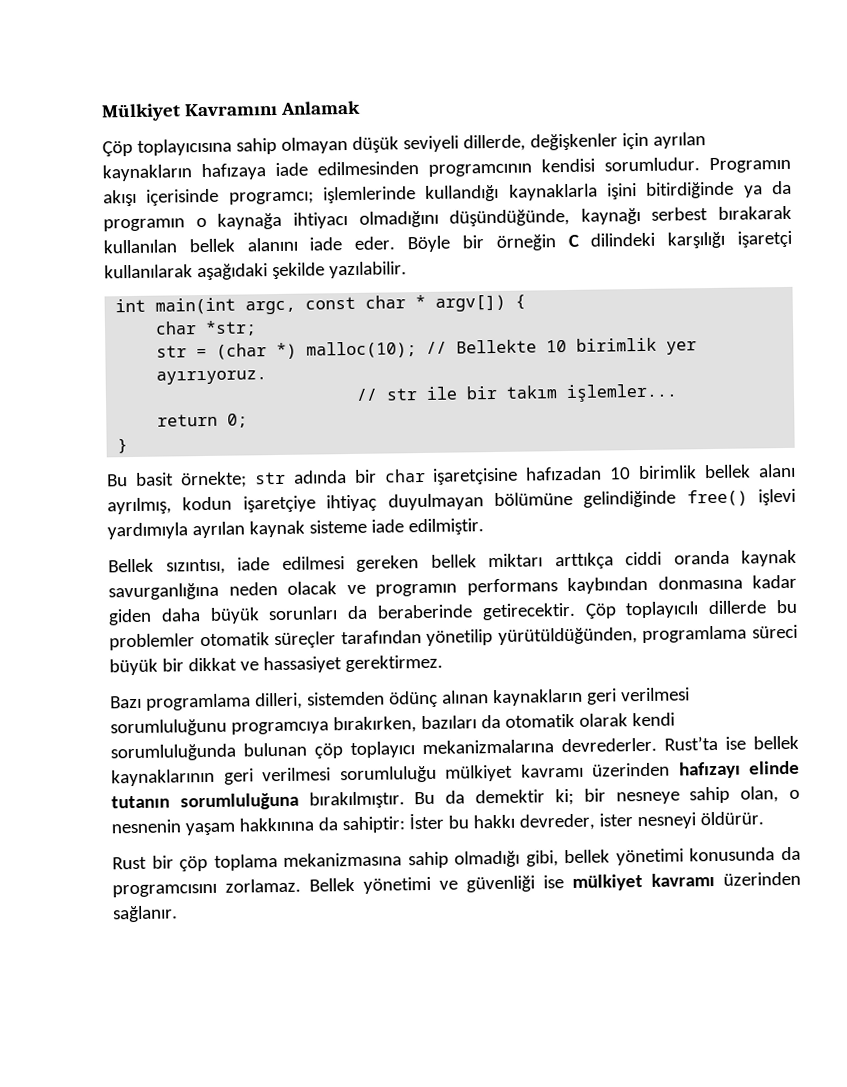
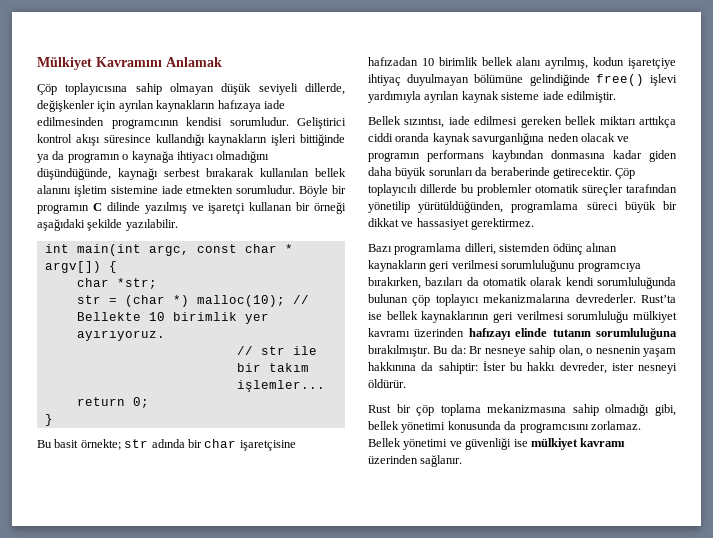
- Programın akışı içerisinde programcı; işlemlerinde kullandığı kaynaklarla işini bitirdiğinde ya da programın o kaynağa ihtiyacı olmadığını düşündüğünde, kaynağı serbest bırakarak kullanılan bellek alanını iade eder. Böyle bir örneğin C dilindeki karşılığı işaretçi kullanılarak aşağıdaki şekilde yazılabilir.
+ Geliştirici kontrol akışı süresince kullandığı kaynakların işleri bittiğinde ya da programın o kaynağa ihtiyacı olmadığını düşündüğünde, kaynağı serbest bırakarak kullanılan bellek alanını işletim sistemine iade etmekten sorumludur. Böyle bir programın C dilinde yazılmış ve işaretçi kullanan bir örneği aşağıdaki şekilde yazılabilir.
- Bu da demektir ki; bir nesneye sahip olan, o nesnenin yaşam hakkınına da sahiptir: İster bu hakkı devreder, ister nesneyi öldürür.
+ Bu da: Br nesneye sahip olan, o nesnenin yaşam hakkınına da sahiptir: İster bu hakkı devreder, ister nesneyi öldürür.

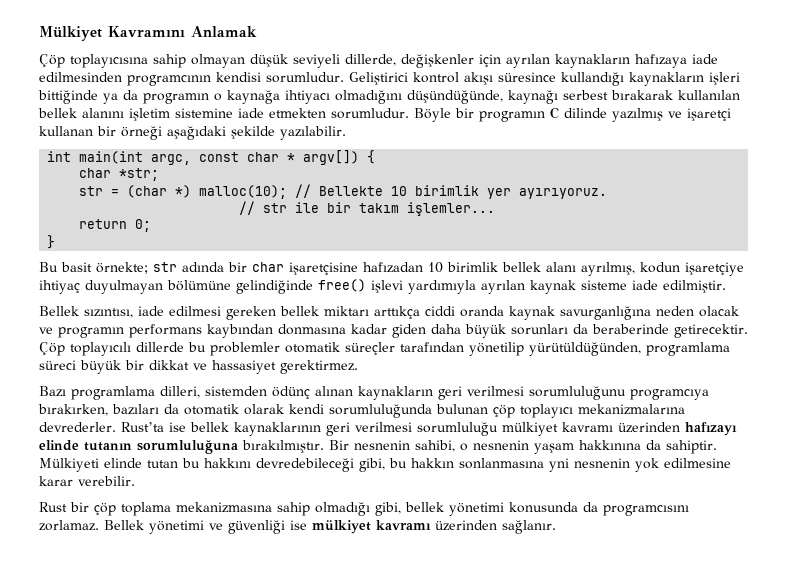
- Bu da: Br nesneye sahip olan, o nesnenin yaşam hakkınına da sahiptir: İster bu hakkı devreder, ister nesneyi öldürür.
+ Bir nesnenin sahibi, o nesnenin yaşam hakkınına da sahiptir. Mülkiyeti elinde tutan bu hakkını devredebileceği gibi, bu hakkın sonlanmasına yni nesnenin yok edilmesine karar verebilir.

